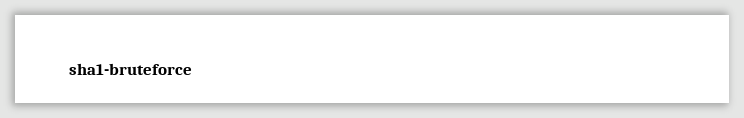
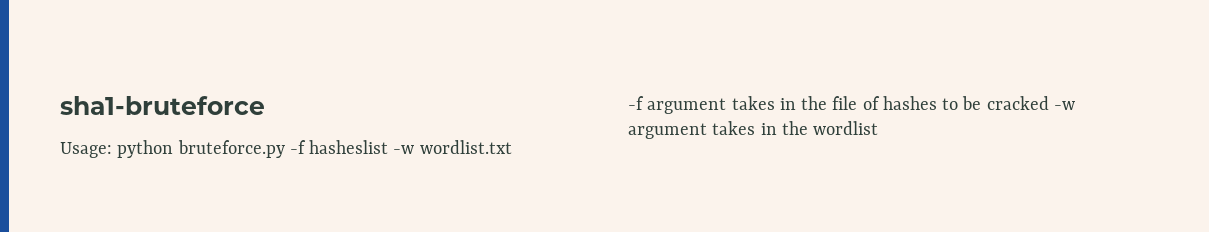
+ Usage: python bruteforce.py -f hasheslist -w wordlist.txt
+ -f argument takes in the file of hashes to be cracked -w argument takes in the wordlist

